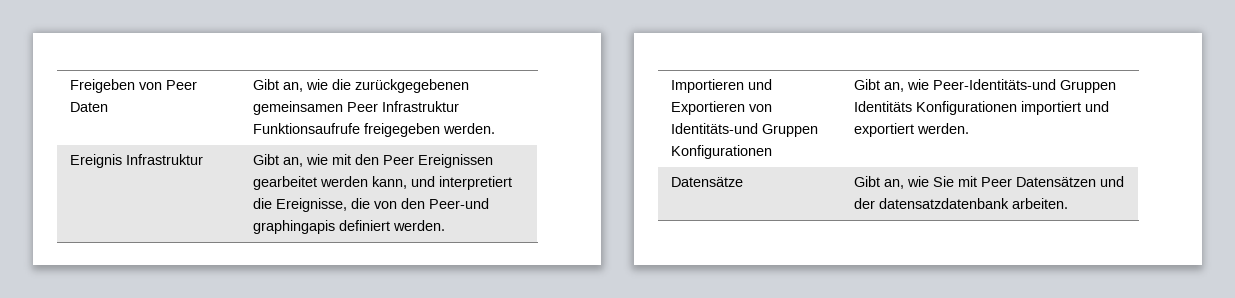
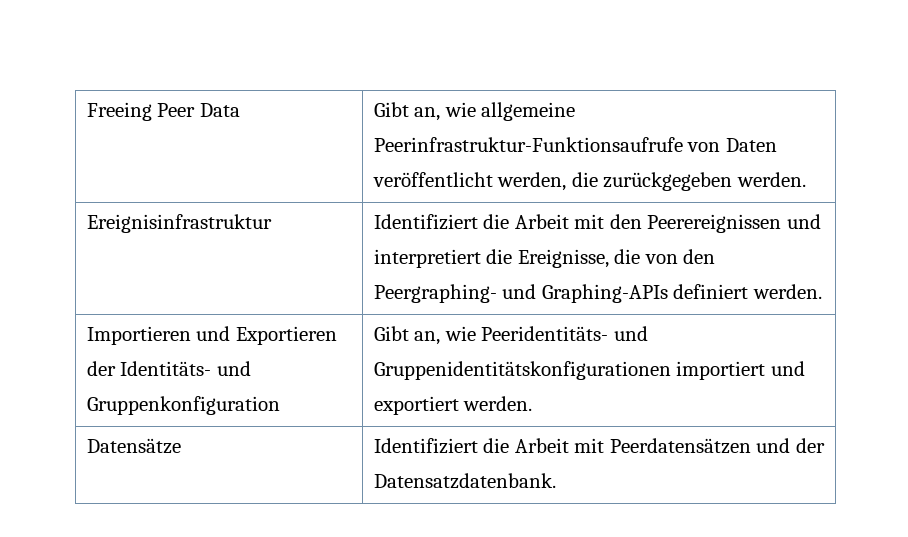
- Freigeben von Peer Daten | Gibt an, wie die zurückgegebenen gemeinsamen Peer Infrastruktur Funktionsaufrufe freigegeben werden.
- Ereignis Infrastruktur | Gibt an, wie mit den Peer Ereignissen gearbeitet werden kann, und interpretiert die Ereignisse, die von den Peer-und graphingapis definiert werden.
+ Freeing Peer Data | Gibt an, wie allgemeine Peerinfrastruktur-Funktionsaufrufe von Daten veröffentlicht werden, die zurückgegeben werden.
+ Ereignisinfrastruktur | Identifiziert die Arbeit mit den Peerereignissen und interpretiert die Ereignisse, die von den Peergraphing- und Graphing-APIs definiert werden.
- Importieren und Exportieren von Identitäts-und Gruppen Konfigurationen | Gibt an, wie Peer-Identitäts-und Gruppen Identitäts Konfigurationen importiert und exportiert werden.
+ Importieren und Exportieren der Identitäts- und Gruppenkonfiguration | Gibt an, wie Peeridentitäts- und Gruppenidentitätskonfigurationen importiert und exportiert werden.
- Datensätze | Gibt an, wie Sie mit Peer Datensätzen und der datensatzdatenbank arbeiten.
+ Datensätze | Identifiziert die Arbeit mit Peerdatensätzen und der Datensatzdatenbank.

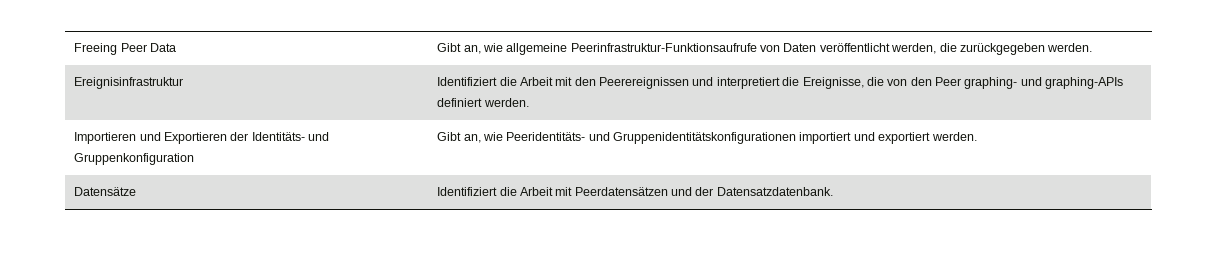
- Ereignisinfrastruktur | Identifiziert die Arbeit mit den Peerereignissen und interpretiert die Ereignisse, die von den Peergraphing- und Graphing-APIs definiert werden.
+ Ereignisinfrastruktur | Identifiziert die Arbeit mit den Peerereignissen und interpretiert die Ereignisse, die von den Peer graphing- und graphing-APIs definiert werden.

